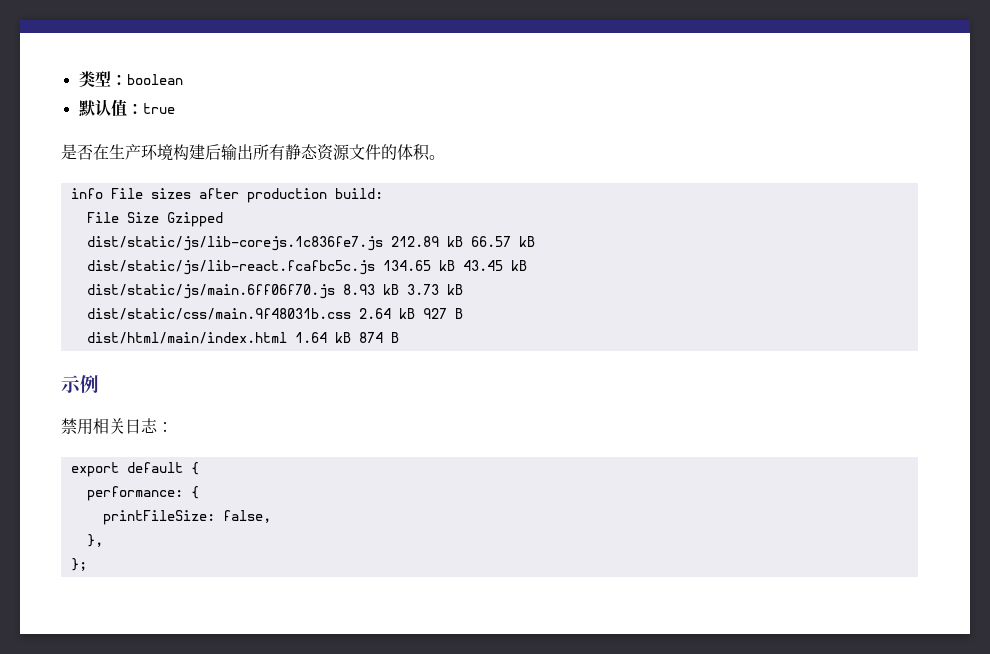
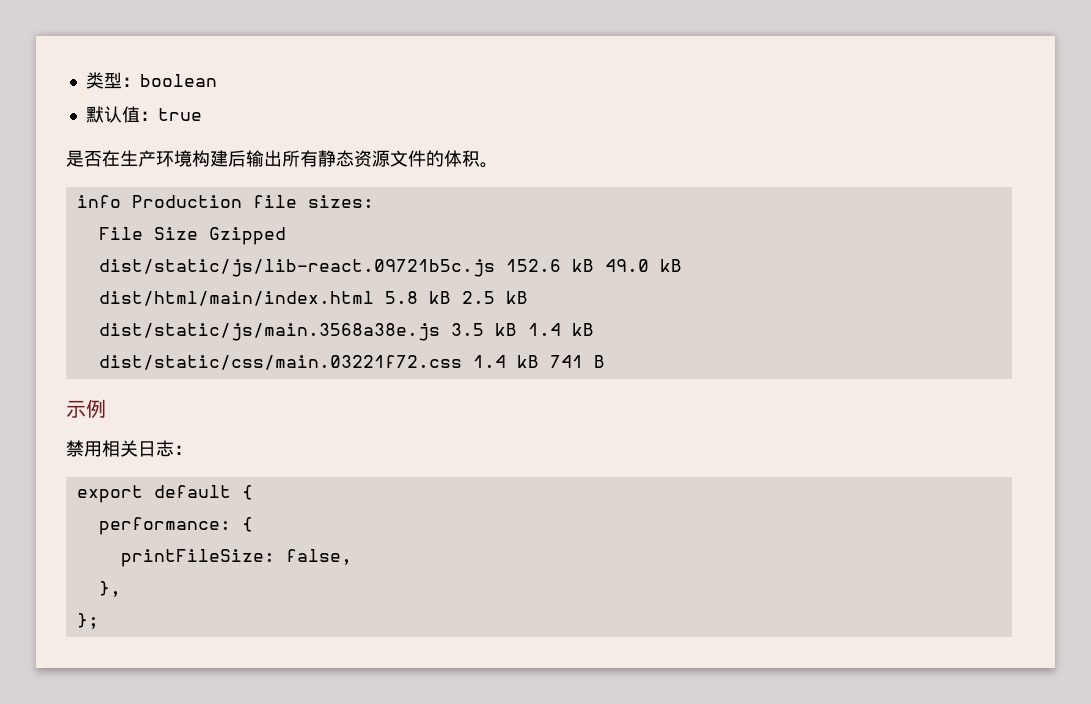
- info File sizes after production build:
+ info Production file sizes:
  File Size Gzipped
- dist/static/js/lib-corejs.1c836fe7.js 212.89 kB 66.57 kB
- dist/static/js/lib-react.fcafbc5c.js 134.65 kB 43.45 kB
- dist/static/js/main.6ff06f70.js 8.93 kB 3.73 kB
- dist/static/css/main.9f48031b.css 2.64 kB 927 B
- dist/html/main/index.html 1.64 kB 874 B
+ dist/static/js/lib-react.09721b5c.js 152.6 kB 49.0 kB
+ dist/html/main/index.html 5.8 kB 2.5 kB
+ dist/static/js/main.3568a38e.js 3.5 kB 1.4 kB
+ dist/static/css/main.03221f72.css 1.4 kB 741 B

